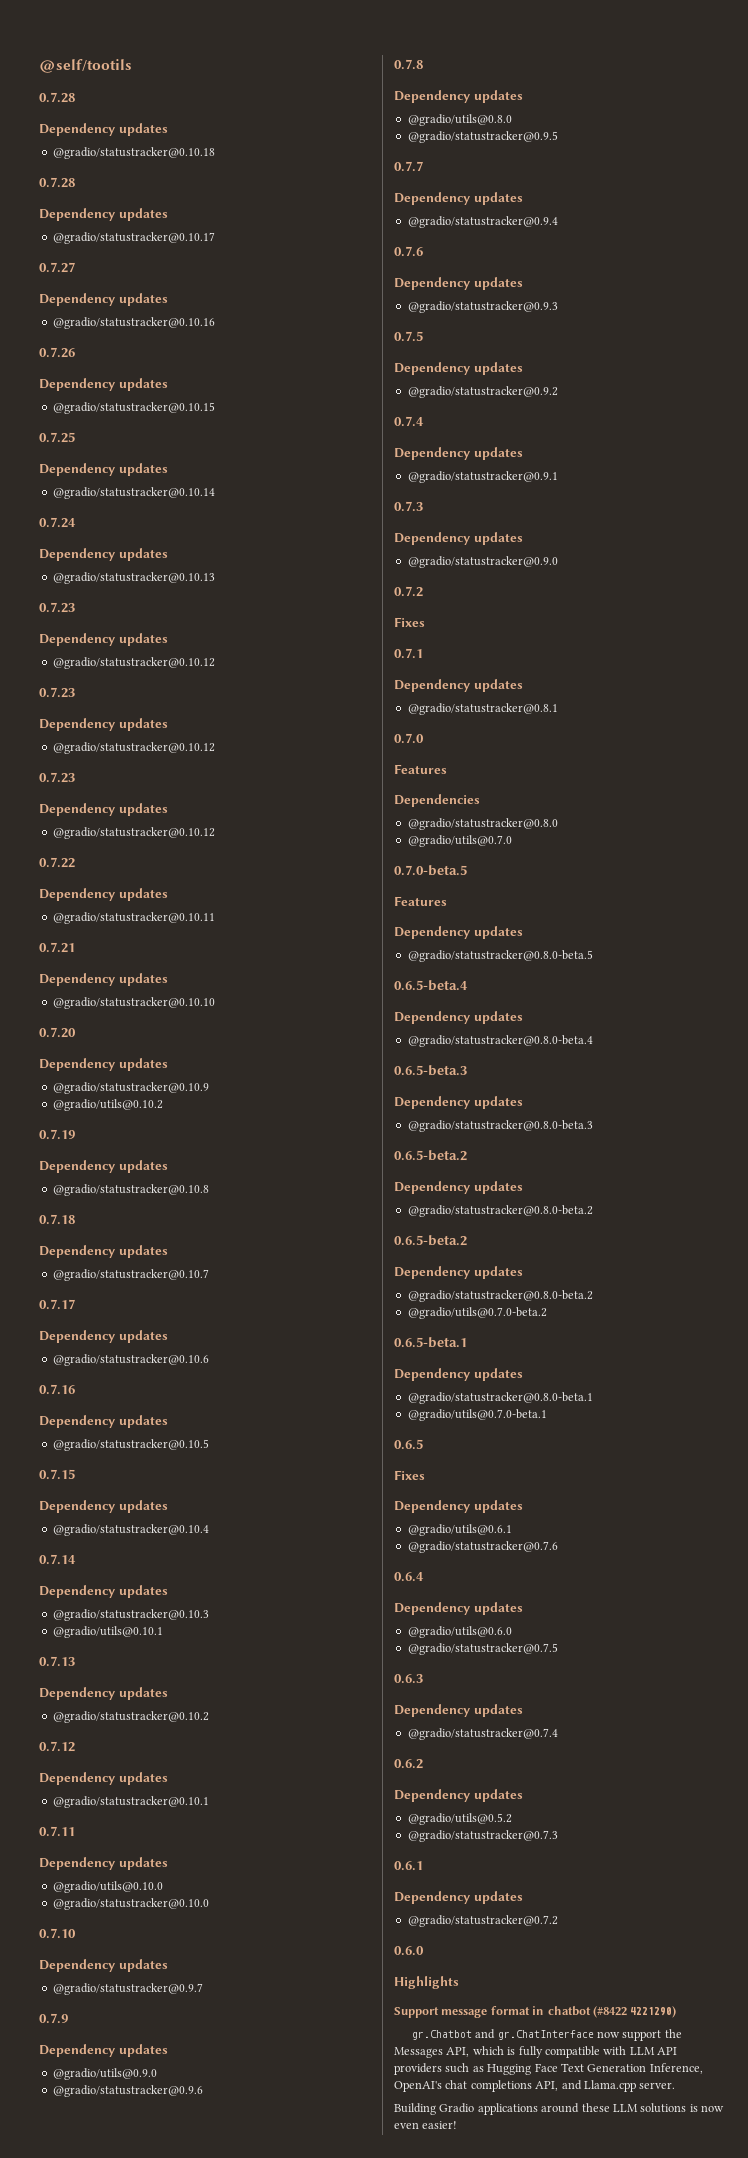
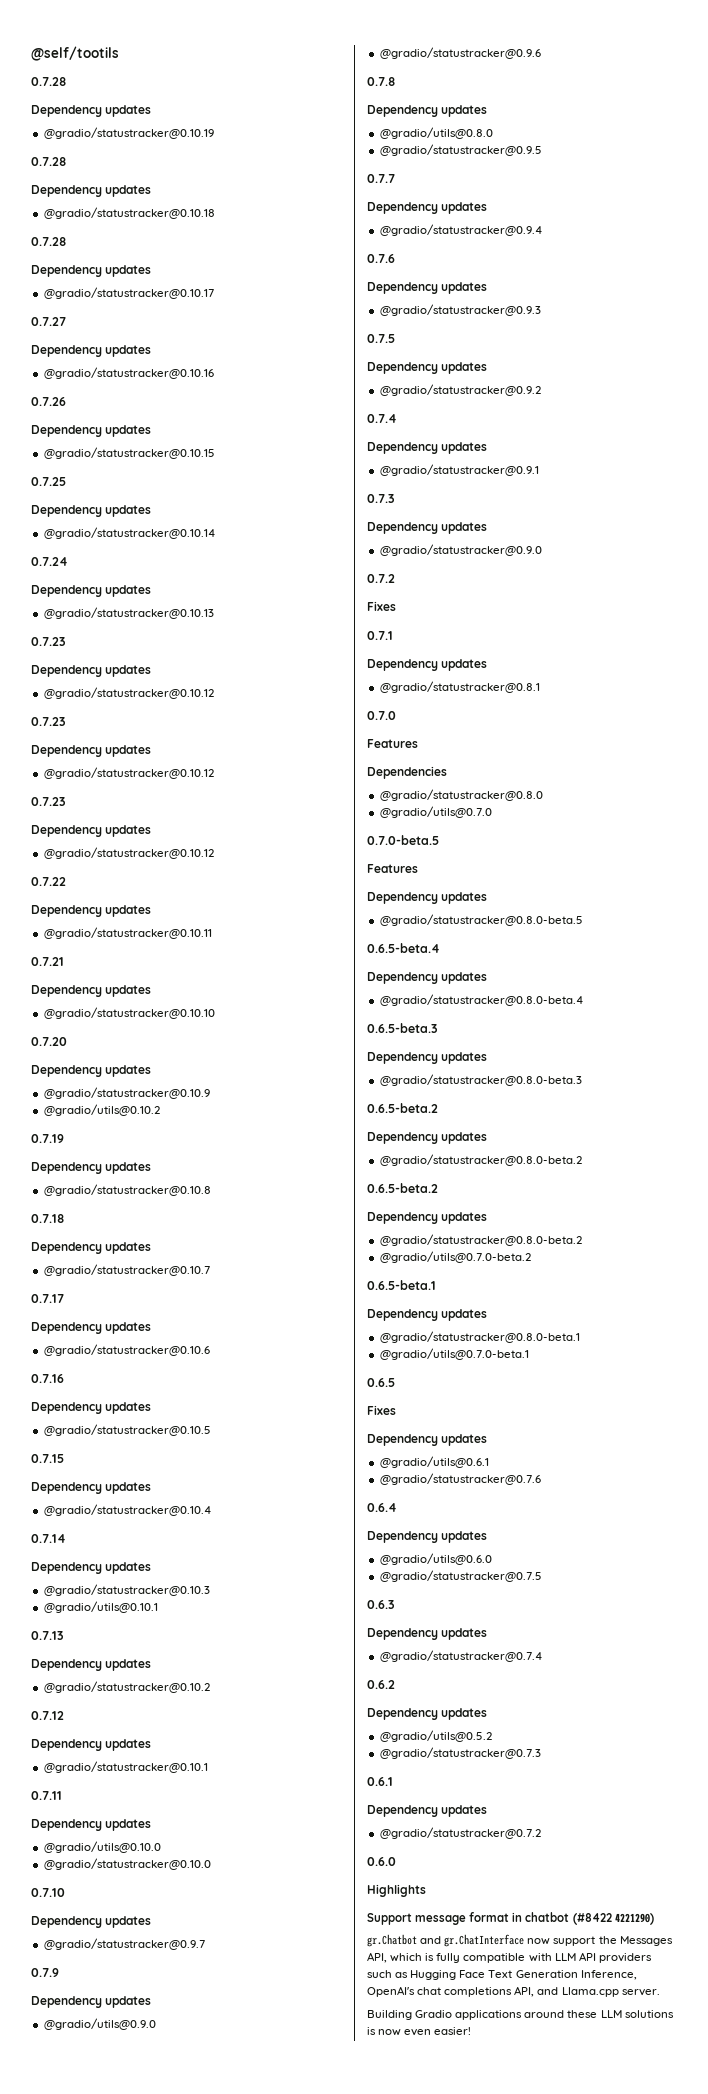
+ @gradio/statustracker@0.10.19
+ 0.7.28
+ Dependency updates

